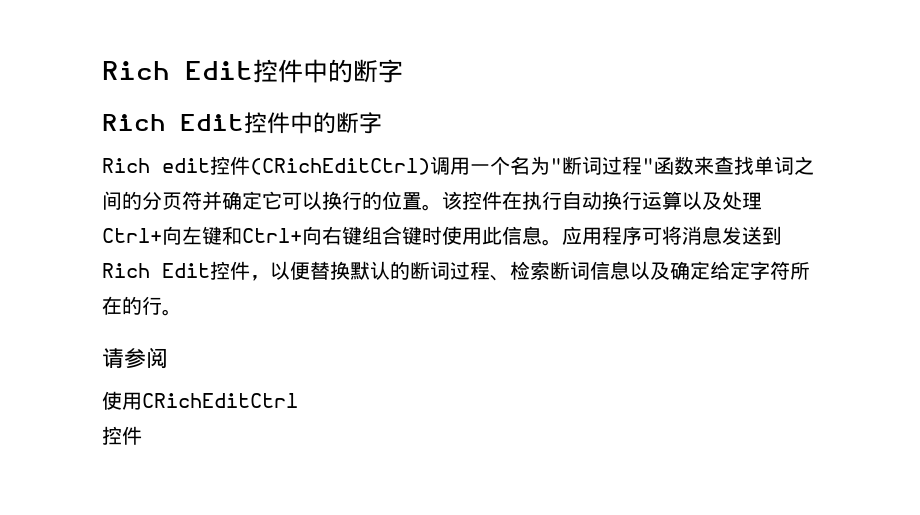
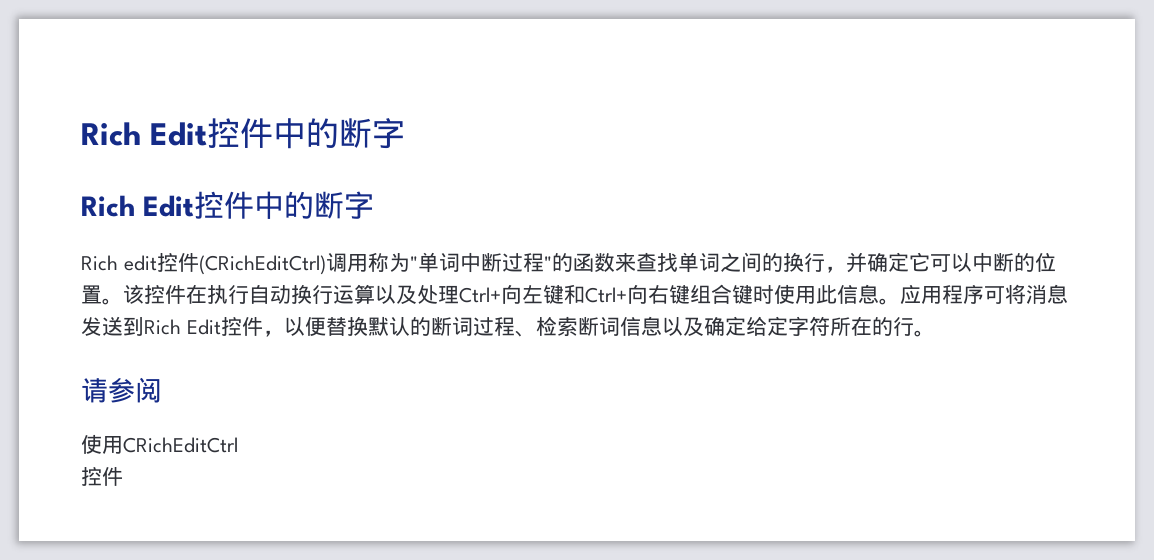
- Rich edit控件(CRichEditCtrl)调用一个名为"断词过程"函数来查找单词之间的分页符并确定它可以换行的位置。
+ Rich edit控件(CRichEditCtrl)调用称为"单词中断过程"的函数来查找单词之间的换行，并确定它可以中断的位置。

